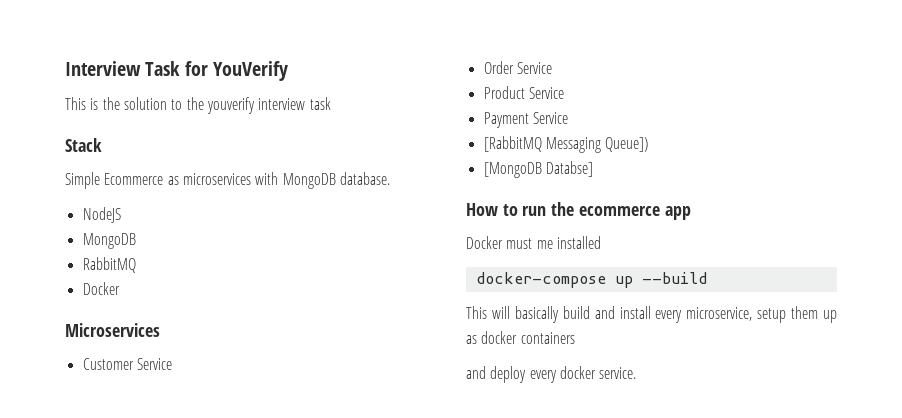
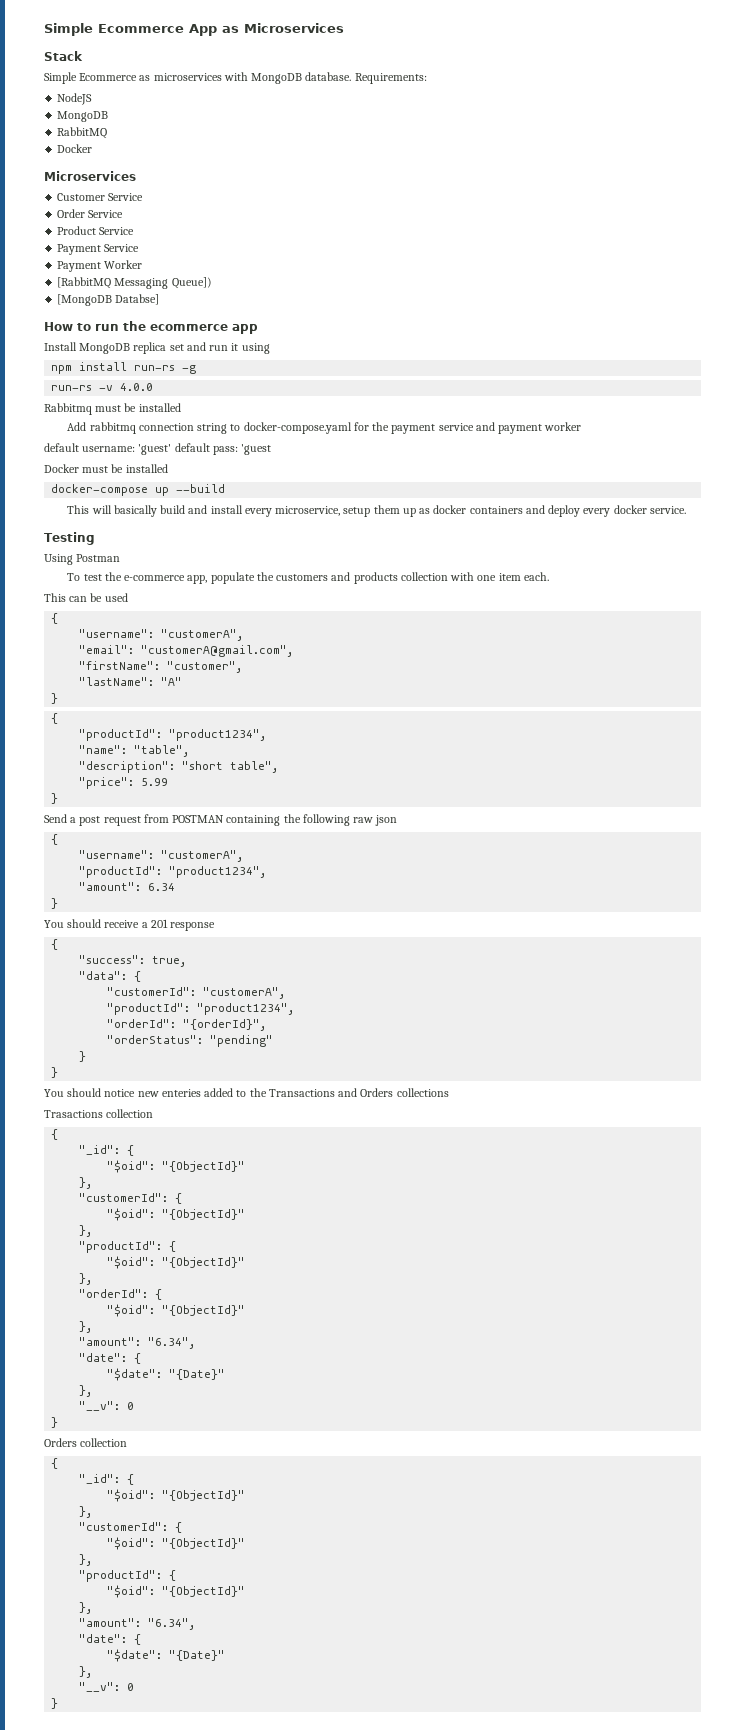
- Interview Task for YouVerify
- This is the solution to the youverify interview task
+ Simple Ecommerce App as Microservices
+ Requirements:
+ Payment Worker
+ Install MongoDB replica set and run it using
+ npm install run-rs -g
+ run-rs -v 4.0.0
+ Rabbitmq must be installed
+ Add rabbitmq connection string to docker-compose.yaml for the payment service and payment worker
+ default username: 'guest' default pass: 'guest
- Docker must me installed
+ Docker must be installed
- This will basically build and install every microservice, setup them up as docker containers
- and deploy every docker service.
+ This will basically build and install every microservice, setup them up as docker containers and deploy every docker service.
+ Testing
+ Using Postman
+ To test the e-commerce app, populate the customers and products collection with one item each.
+ This can be used
+ {
+ "username": "customerA",
+ "email": "customerA@gmail.com",
+ "firstName": "customer",
+ "lastName": "A"
+ }
+ {
+ "productId": "product1234",
+ "name": "table",
+ "description": "short table",
+ "price": 5.99
+ }
+ Send a post request from POSTMAN containing the following raw json
+ {
+ "username": "customerA",
+ "productId": "product1234",
+ "amount": 6.34
+ }
+ You should receive a 201 response
+ {
+ "success": true,
+ "data": {
+ "customerId": "customerA",
+ "productId": "product1234",
+ "orderId": "{orderId}",
+ "orderStatus": "pending"
+ }
+ }
+ You should notice new enteries added to the Transactions and Orders collections
+ Trasactions collection
+ {
+ "_id": {
+ "$oid": "{ObjectId}"
+ },
+ "customerId": {
+ "$oid": "{ObjectId}"
+ },
+ "productId": {
+ "$oid": "{ObjectId}"
+ },
+ "orderId": {
+ "$oid": "{ObjectId}"
+ },
+ "amount": "6.34",
+ "date": {
+ "$date": "{Date}"
+ },
+ "__v": 0
+ }
+ Orders collection
+ {
+ "_id": {
+ "$oid": "{ObjectId}"
+ },
+ "customerId": {
+ "$oid": "{ObjectId}"
+ },
+ "productId": {
+ "$oid": "{ObjectId}"
+ },
+ "amount": "6.34",
+ "date": {
+ "$date": "{Date}"
+ },
+ "__v": 0
+ }

